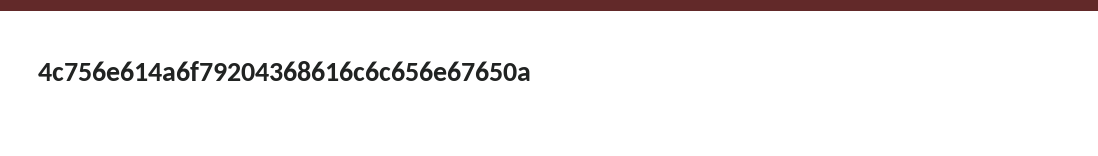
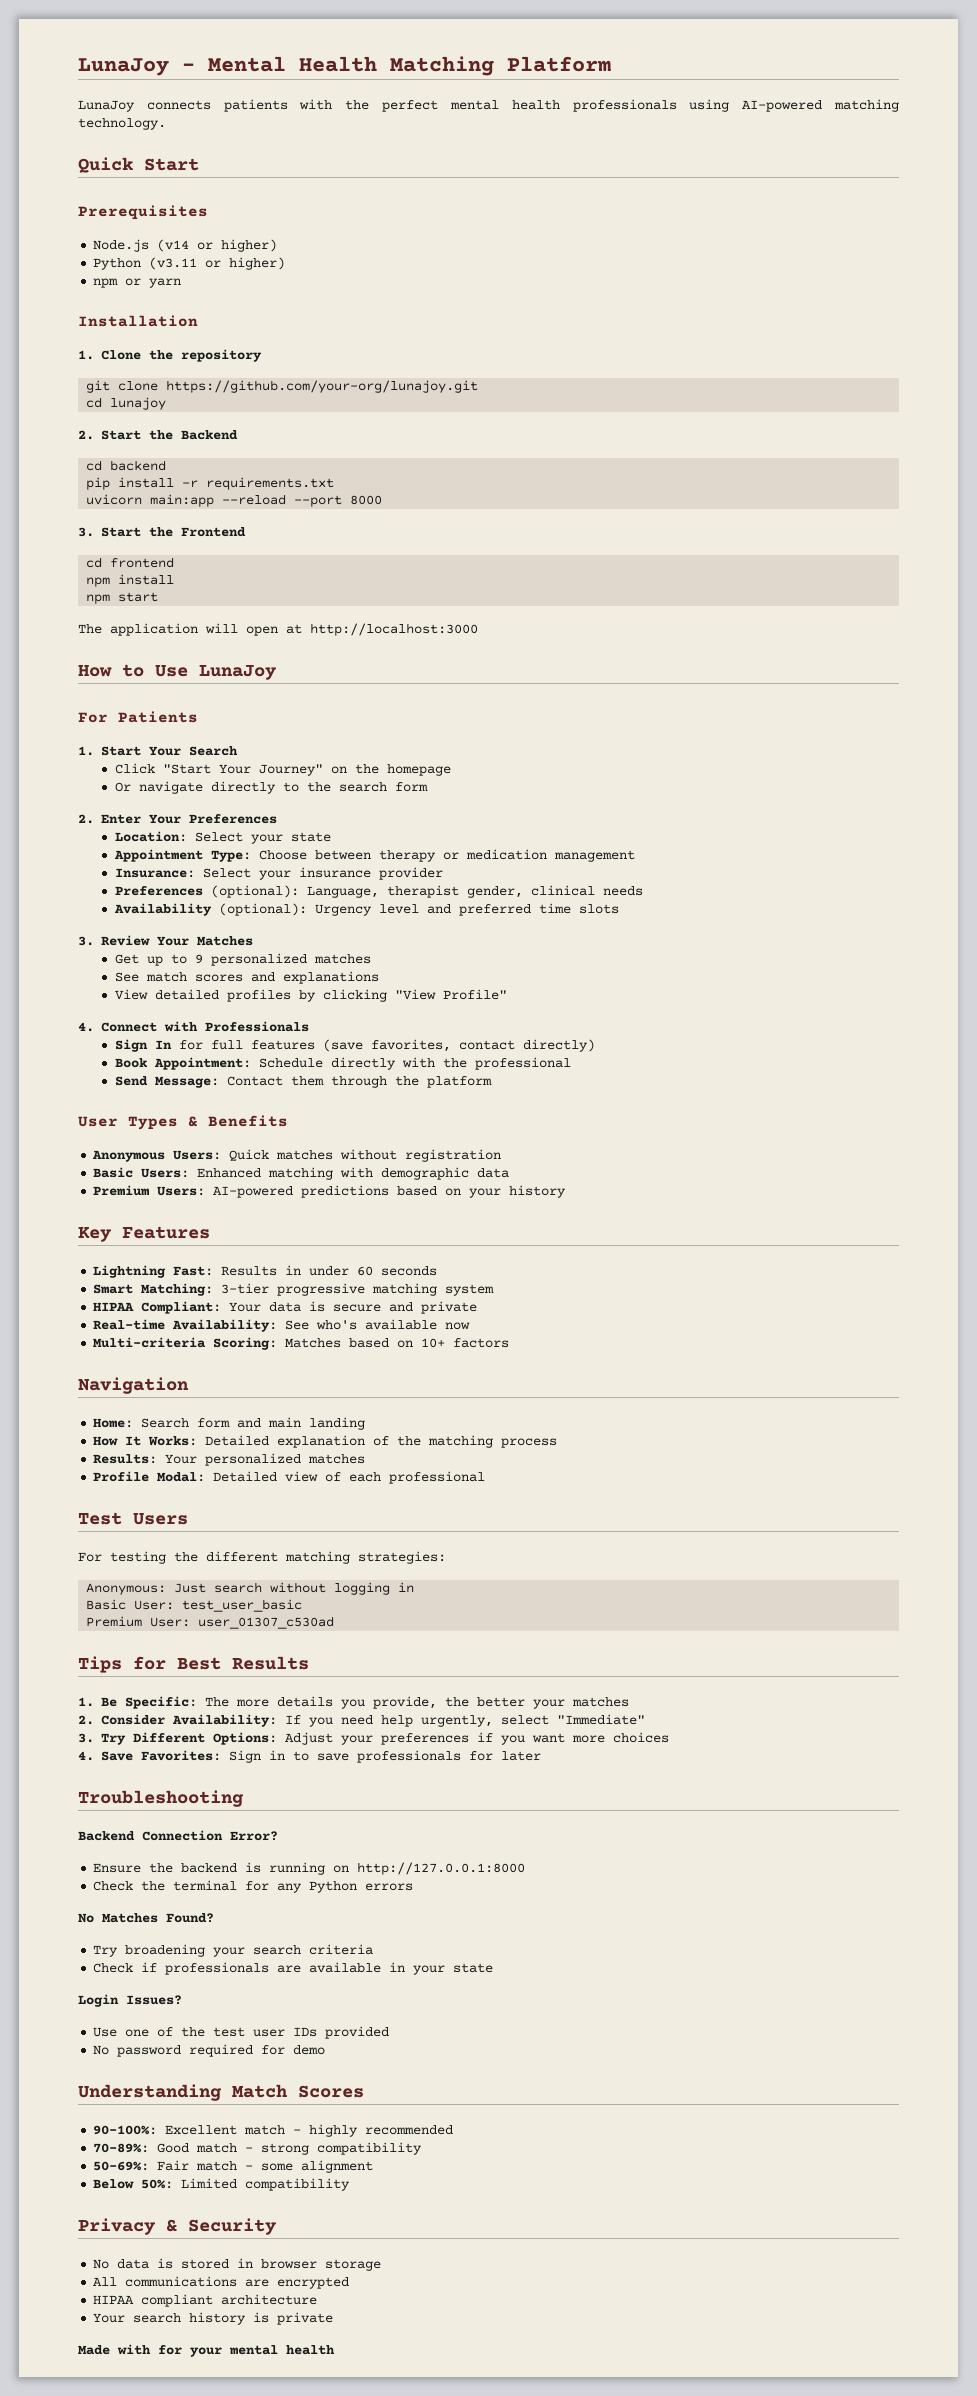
- 4c756e614a6f79204368616c6c656e67650a
+ LunaJoy - Mental Health Matching Platform
+ LunaJoy connects patients with the perfect mental health professionals using AI-powered matching technology.
+ Quick Start
+ Prerequisites
+ Node.js (v14 or higher)
+ Python (v3.11 or higher)
+ npm or yarn
+ Installation
+ 1. Clone the repository
+ git clone https://github.com/your-org/lunajoy.git
+ cd lunajoy
+ 2. Start the Backend
+ cd backend
+ pip install -r requirements.txt
+ uvicorn main:app --reload --port 8000
+ 3. Start the Frontend
+ cd frontend
+ npm install
+ npm start
+ The application will open at http://localhost:3000
+ How to Use LunaJoy
+ For Patients
+ 1. Start Your Search
+ Click "Start Your Journey" on the homepage
+ Or navigate directly to the search form
+ 2. Enter Your Preferences
+ Location: Select your state
+ Appointment Type: Choose between therapy or medication management
+ Insurance: Select your insurance provider
+ Preferences (optional): Language, therapist gender, clinical needs
+ Availability (optional): Urgency level and preferred time slots
+ 3. Review Your Matches
+ Get up to 9 personalized matches
+ See match scores and explanations
+ View detailed profiles by clicking "View Profile"
+ 4. Connect with Professionals
+ Sign In for full features (save favorites, contact directly)
+ Book Appointment: Schedule directly with the professional
+ Send Message: Contact them through the platform
+ User Types & Benefits
+ Anonymous Users: Quick matches without registration
+ Basic Users: Enhanced matching with demographic data
+ Premium Users: AI-powered predictions based on your history
+ Key Features
+ Lightning Fast: Results in under 60 seconds
+ Smart Matching: 3-tier progressive matching system
+ HIPAA Compliant: Your data is secure and private
+ Real-time Availability: See who's available now
+ Multi-criteria Scoring: Matches based on 10+ factors
+ Navigation
+ Home: Search form and main landing
+ How It Works: Detailed explanation of the matching process
+ Results: Your personalized matches
+ Profile Modal: Detailed view of each professional
+ Test Users
+ For testing the different matching strategies:
+ Anonymous: Just search without logging in
+ Basic User: test_user_basic
+ Premium User: user_01307_c530ad
+ Tips for Best Results
+ 1. Be Specific: The more details you provide, the better your matches
+ 2. Consider Availability: If you need help urgently, select "Immediate"
+ 3. Try Different Options: Adjust your preferences if you want more choices
+ 4. Save Favorites: Sign in to save professionals for later
+ Troubleshooting
+ Backend Connection Error?
+ Ensure the backend is running on http://127.0.0.1:8000
+ Check the terminal for any Python errors
+ No Matches Found?
+ Try broadening your search criteria
+ Check if professionals are available in your state
+ Login Issues?
+ Use one of the test user IDs provided
+ No password required for demo
+ Understanding Match Scores
+ 90-100%: Excellent match - highly recommended
+ 70-89%: Good match - strong compatibility
+ 50-69%: Fair match - some alignment
+ Below 50%: Limited compatibility
+ Privacy & Security
+ No data is stored in browser storage
+ All communications are encrypted
+ HIPAA compliant architecture
+ Your search history is private
+ Made with for your mental health

